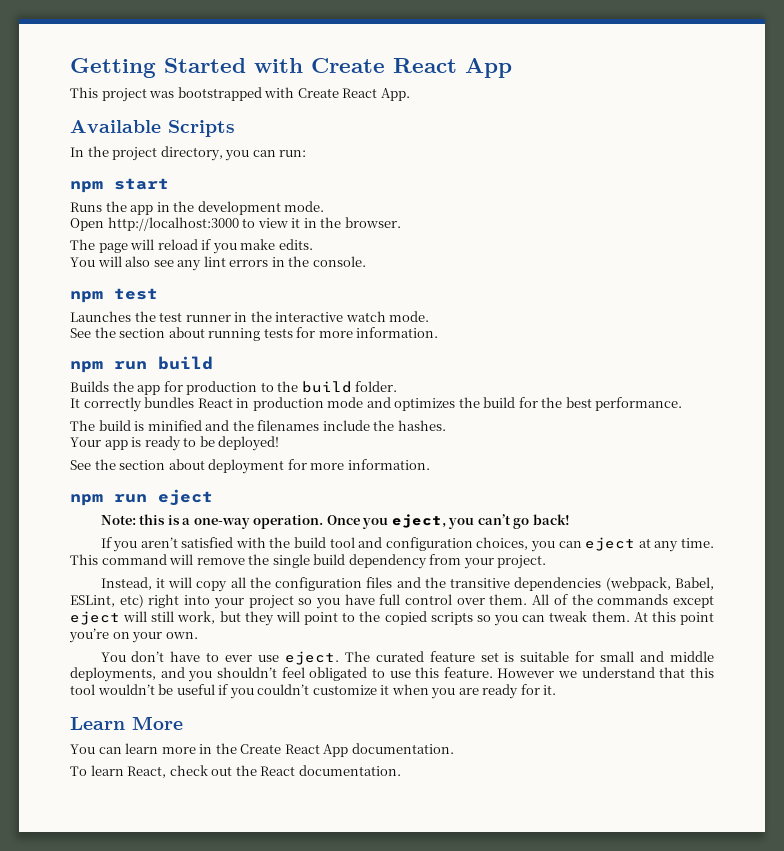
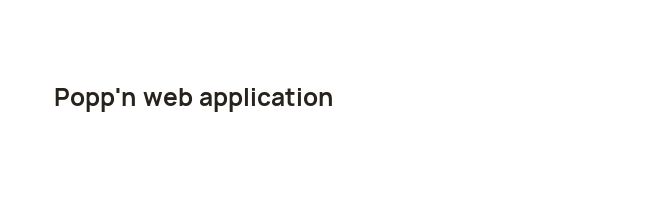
- Getting Started with Create React App
- This project was bootstrapped with Create React App.
- Available Scripts
- In the project directory, you can run:
- npm start
- Runs the app in the development mode.
- Open http://localhost:3000 to view it in the browser.
- The page will reload if you make edits.
- You will also see any lint errors in the console.
- npm test
- Launches the test runner in the interactive watch mode.
- See the section about running tests for more information.
- npm run build
- Builds the app for production to the build folder.
- It correctly bundles React in production mode and optimizes the build for the best performance.
- The build is minified and the filenames include the hashes.
- Your app is ready to be deployed!
- See the section about deployment for more information.
- npm run eject
- Note: this is a one-way operation. Once you eject, you can’t go back!
- If you aren’t satisfied with the build tool and configuration choices, you can eject at any time. This command will remove the single build dependency from your project.
- Instead, it will copy all the configuration files and the transitive dependencies (webpack, Babel, ESLint, etc) right into your project so you have full control over them. All of the commands except eject will still work, but they will point to the copied scripts so you can tweak them. At this point you’re on your own.
- You don’t have to ever use eject. The curated feature set is suitable for small and middle deployments, and you shouldn’t feel obligated to use this feature. However we understand that this tool wouldn’t be useful if you couldn’t customize it when you are ready for it.
- Learn More
- You can learn more in the Create React App documentation.
- To learn React, check out the React documentation.
+ Popp'n web application

